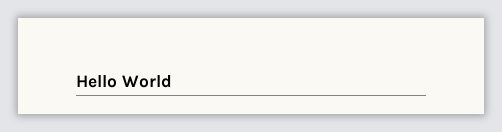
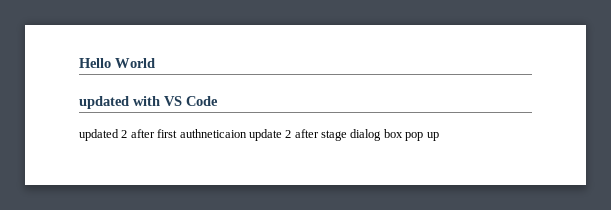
+ updated with VS Code
+ updated 2 after first authneticaion update 2 after stage dialog box pop up

